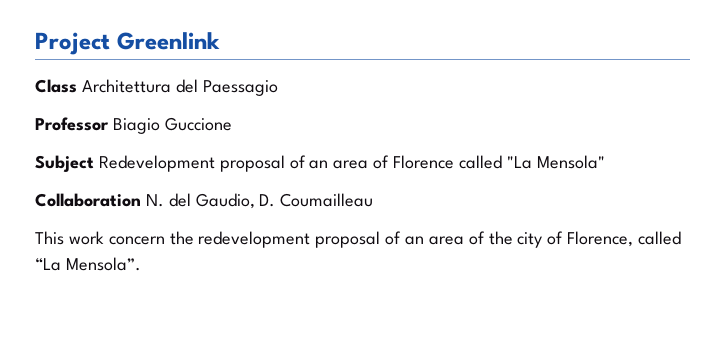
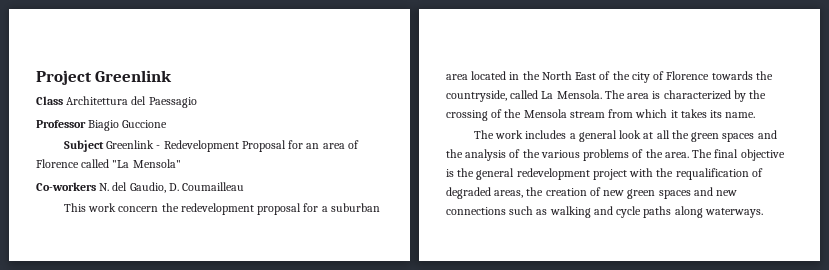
- Subject Redevelopment proposal of an area of Florence called "La Mensola"
+ Subject Greenlink - Redevelopment Proposal for an area of Florence called "La Mensola"
- Collaboration N. del Gaudio, D. Coumailleau
+ Co-workers N. del Gaudio, D. Coumailleau
- This work concern the redevelopment proposal of an area of the city of Florence, called “La Mensola”.
+ This work concern the redevelopment proposal for a suburban area located in the North East of the city of Florence towards the countryside, called La Mensola. The area is characterized by the crossing of the Mensola stream from which it takes its name.
+ The work includes a general look at all the green spaces and the analysis of the various problems of the area. The final objective is the general redevelopment project with the requalification of degraded areas, the creation of new green spaces and new connections such as walking and cycle paths along waterways.

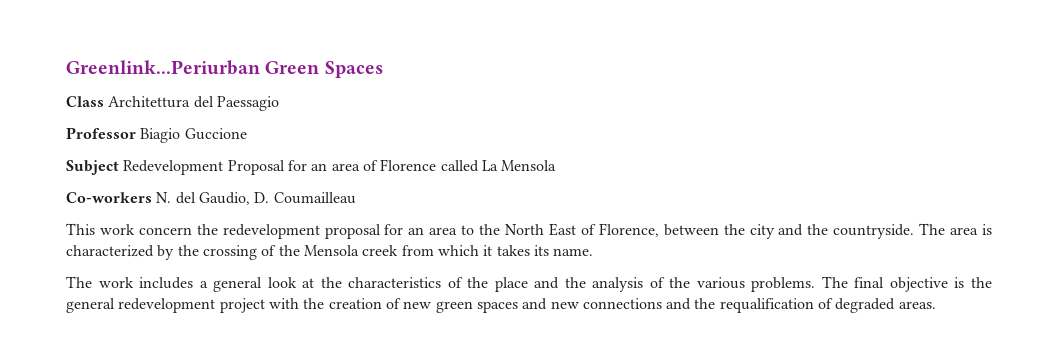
- Project Greenlink
+ Greenlink...Periurban Green Spaces
- Subject Greenlink - Redevelopment Proposal for an area of Florence called "La Mensola"
+ Subject Redevelopment Proposal for an area of Florence called La Mensola
- This work concern the redevelopment proposal for a suburban area located in the North East of the city of Florence towards the countryside, called La Mensola.
+ This work concern the redevelopment proposal for an area to the North East of Florence, between the city and the countryside.
- The area is characterized by the crossing of the Mensola stream from which it takes its name.
+ The area is characterized by the crossing of the Mensola creek from which it takes its name.
- The work includes a general look at all the green spaces and the analysis of the various problems of the area.
+ The work includes a general look at the characteristics of the place and the analysis of the various problems.
- The final objective is the general redevelopment project with the requalification of degraded areas, the creation of new green spaces and new connections such as walking and cycle paths along waterways.
+ The final objective is the general redevelopment project with the creation of new green spaces and new connections and the requalification of degraded areas.

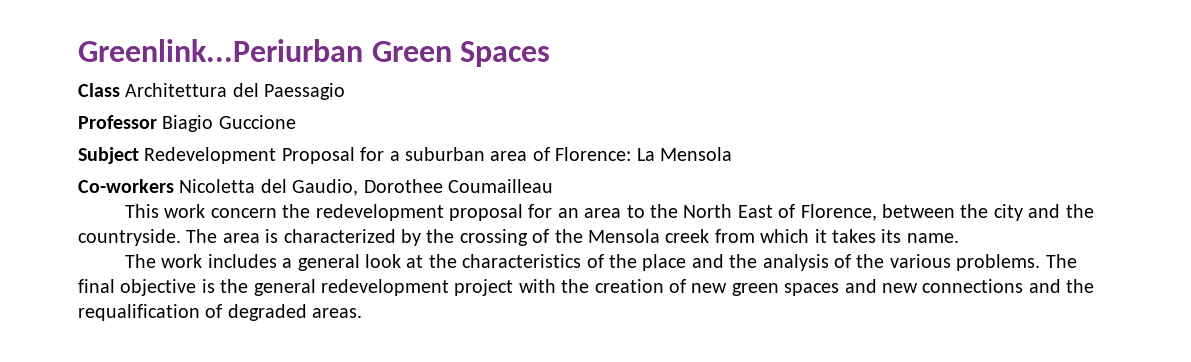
- Subject Redevelopment Proposal for an area of Florence called La Mensola
+ Subject Redevelopment Proposal for a suburban area of Florence: La Mensola
- Co-workers N. del Gaudio, D. Coumailleau
+ Co-workers Nicoletta del Gaudio, Dorothee Coumailleau

